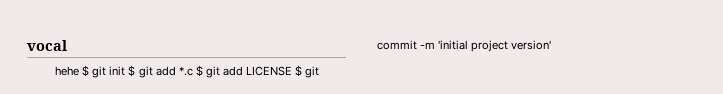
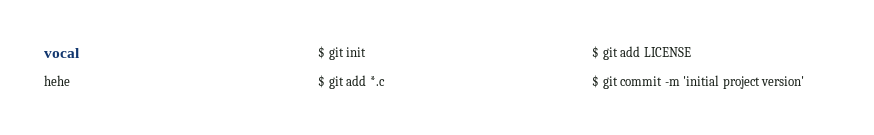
- hehe $ git init $ git add *.c $ git add LICENSE $ git commit -m 'initial project version'
+ hehe
+ $ git init
+ $ git add *.c
+ $ git add LICENSE
+ $ git commit -m 'initial project version'

